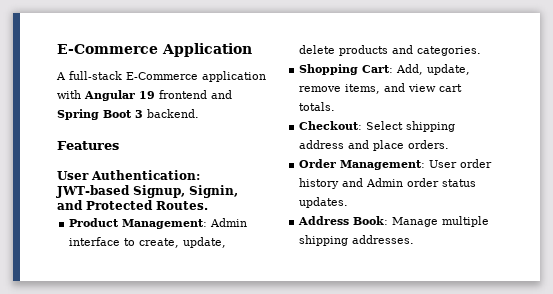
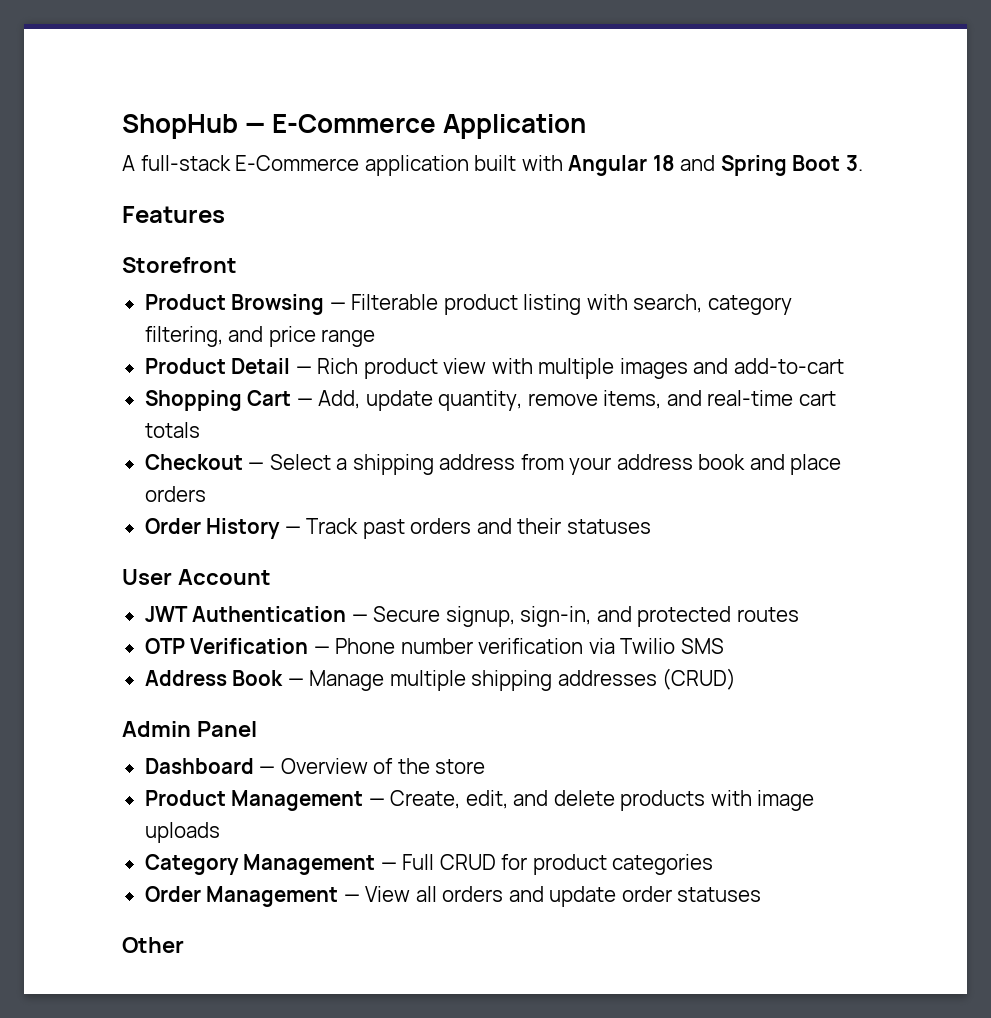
- E-Commerce Application
+ ShopHub — E-Commerce Application
- A full-stack E-Commerce application with Angular 19 frontend and Spring Boot 3 backend.
+ A full-stack E-Commerce application built with Angular 18 and Spring Boot 3.
- User Authentication: JWT-based Signup, Signin, and Protected Routes.
- Product Management: Admin interface to create, update, delete products and categories.
- Shopping Cart: Add, update, remove items, and view cart totals.
- Checkout: Select shipping address and place orders.
- Order Management: User order history and Admin order status updates.
+ Storefront
+ Product Browsing — Filterable product listing with search, category filtering, and price range
+ Product Detail — Rich product view with multiple images and add-to-cart
+ Shopping Cart — Add, update quantity, remove items, and real-time cart totals
+ Checkout — Select a shipping address from your address book and place orders
+ Order History — Track past orders and their statuses
+ User Account
+ JWT Authentication — Secure signup, sign-in, and protected routes
+ OTP Verification — Phone number verification via Twilio SMS
- Address Book: Manage multiple shipping addresses.
+ Address Book — Manage multiple shipping addresses (CRUD)
+ Admin Panel
+ Dashboard — Overview of the store
+ Product Management — Create, edit, and delete products with image uploads
+ Category Management — Full CRUD for product categories
+ Order Management — View all orders and update order statuses
+ Other

